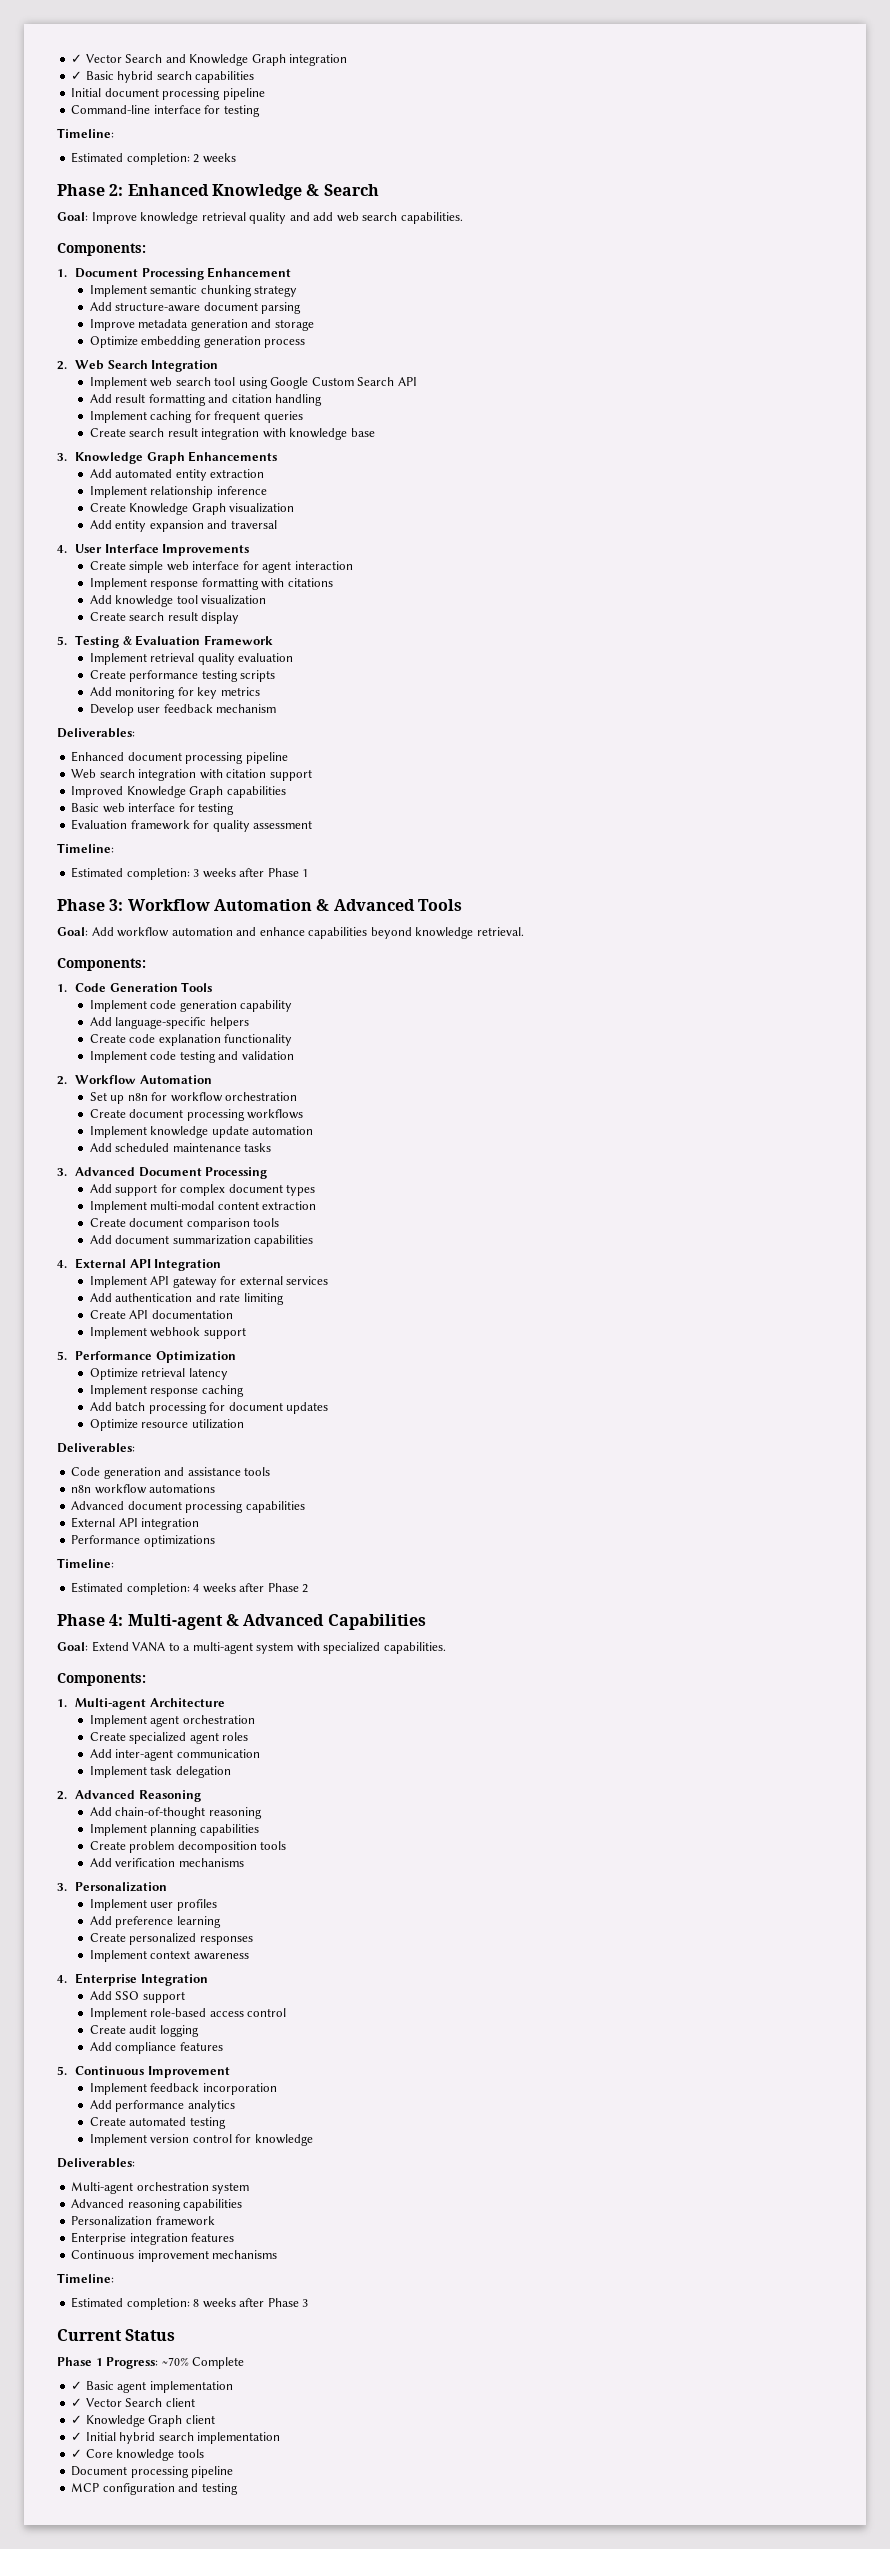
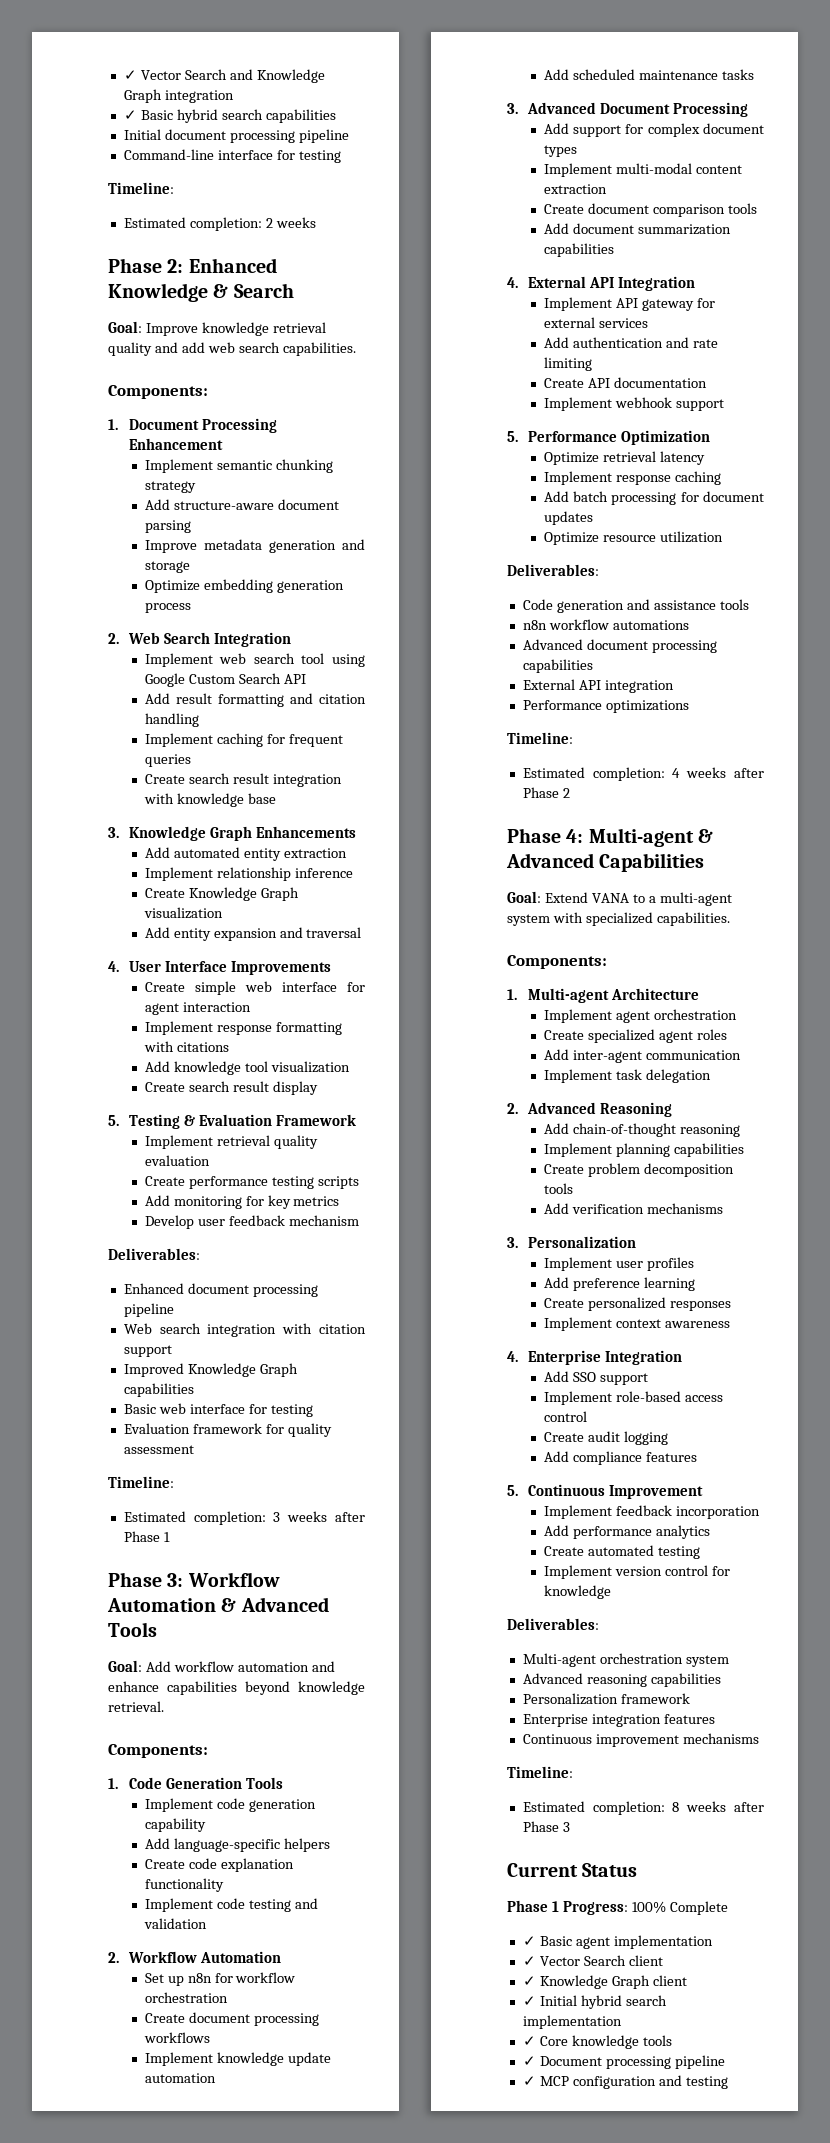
- Phase 1 Progress: ~70% Complete
+ Phase 1 Progress: 100% Complete
- Document processing pipeline
+ ✓ Document processing pipeline
- MCP configuration and testing
+ ✓ MCP configuration and testing

